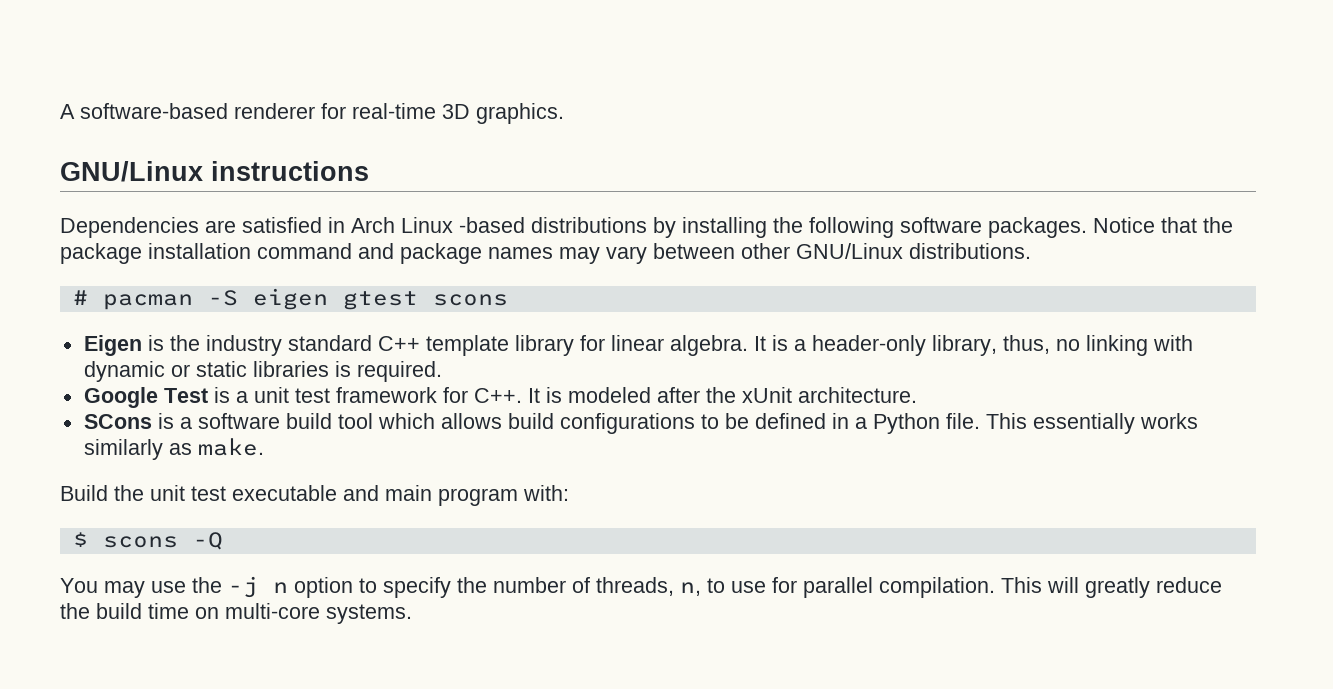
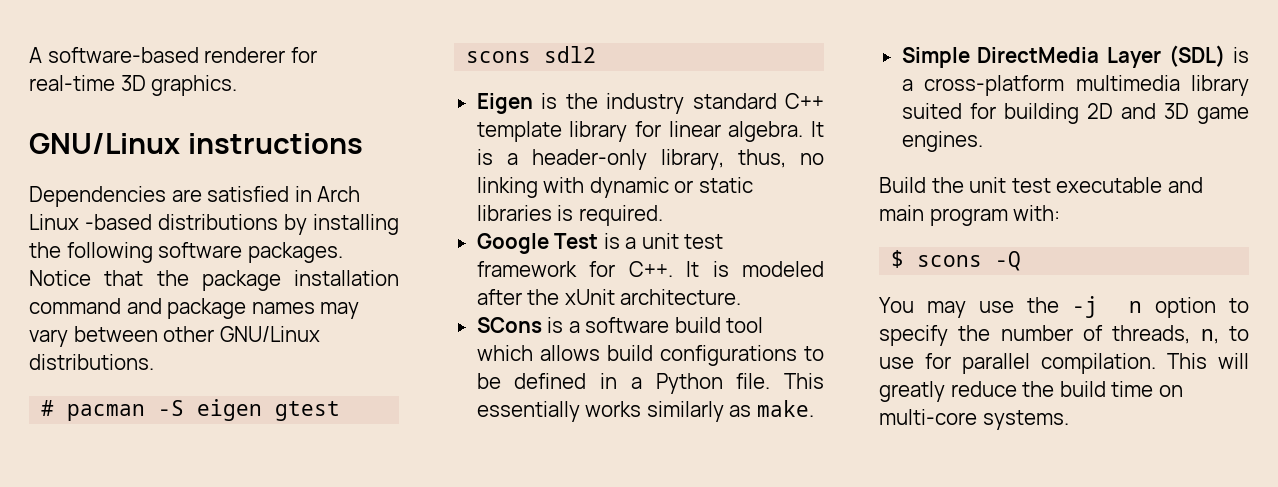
- # pacman -S eigen gtest scons
+ # pacman -S eigen gtest scons sdl2
+ Simple DirectMedia Layer (SDL) is a cross-platform multimedia library suited for building 2D and 3D game engines.

